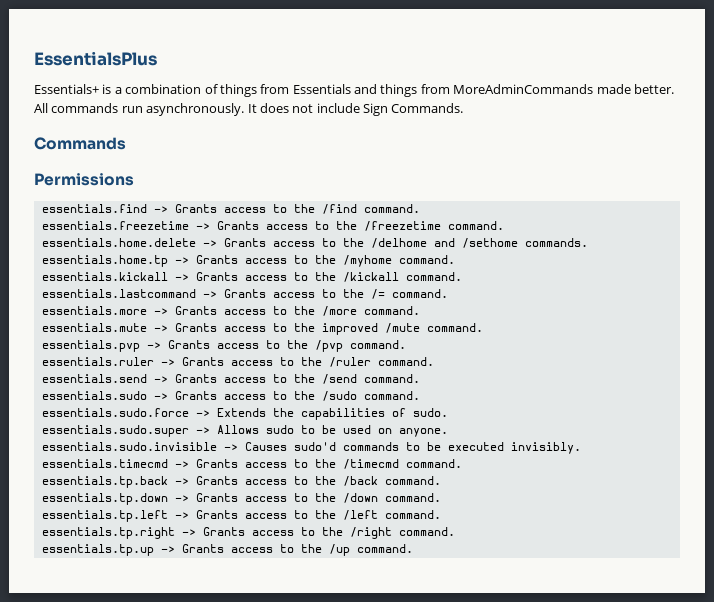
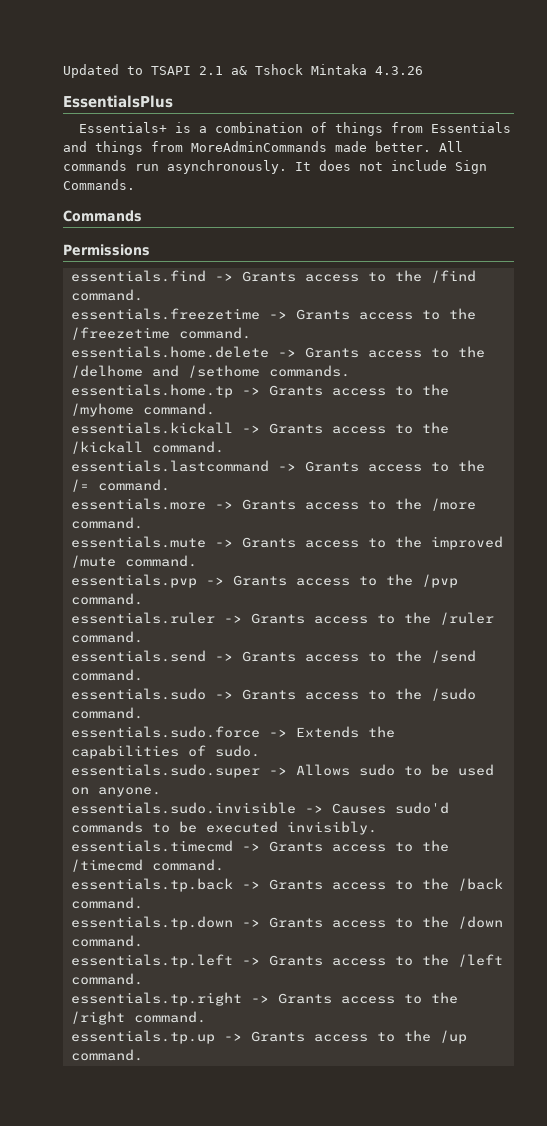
+ Updated to TSAPI 2.1 a& Tshock Mintaka 4.3.26

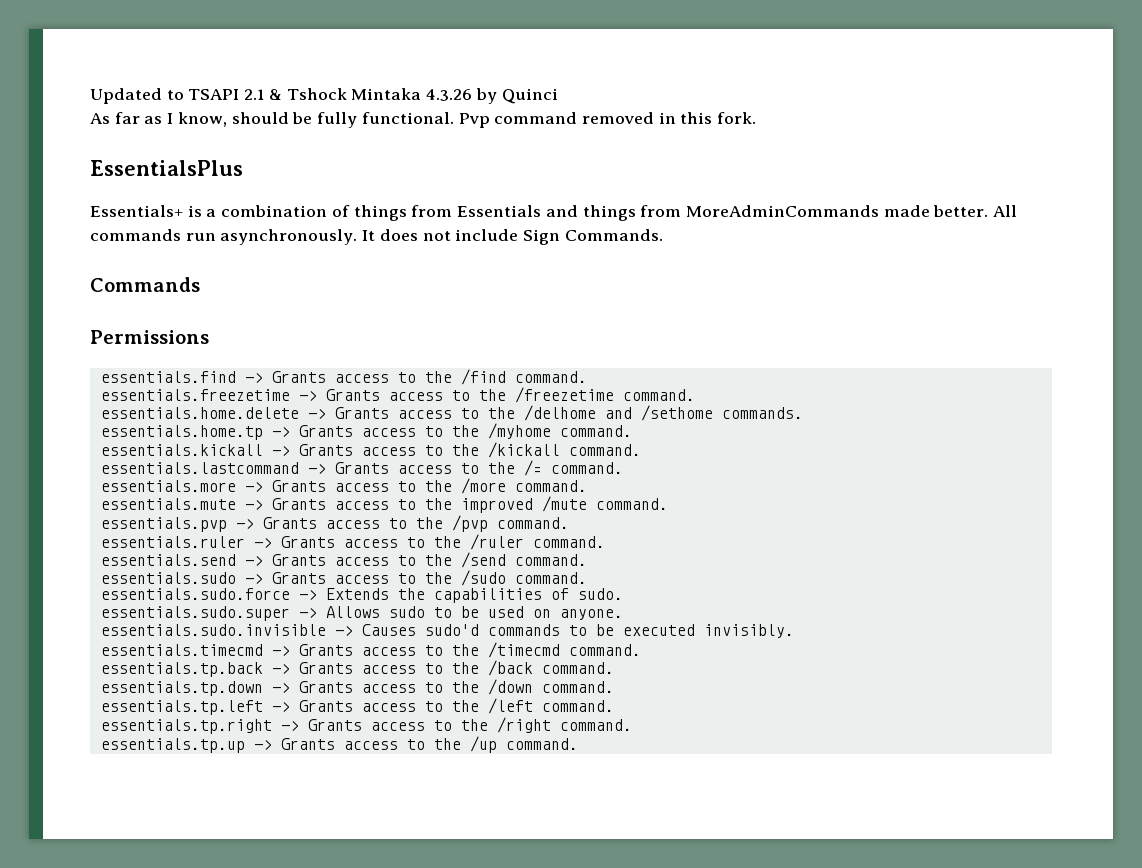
- Updated to TSAPI 2.1 a& Tshock Mintaka 4.3.26
+ Updated to TSAPI 2.1 & Tshock Mintaka 4.3.26 by Quinci
+ As far as I know, should be fully functional. Pvp command removed in this fork.

